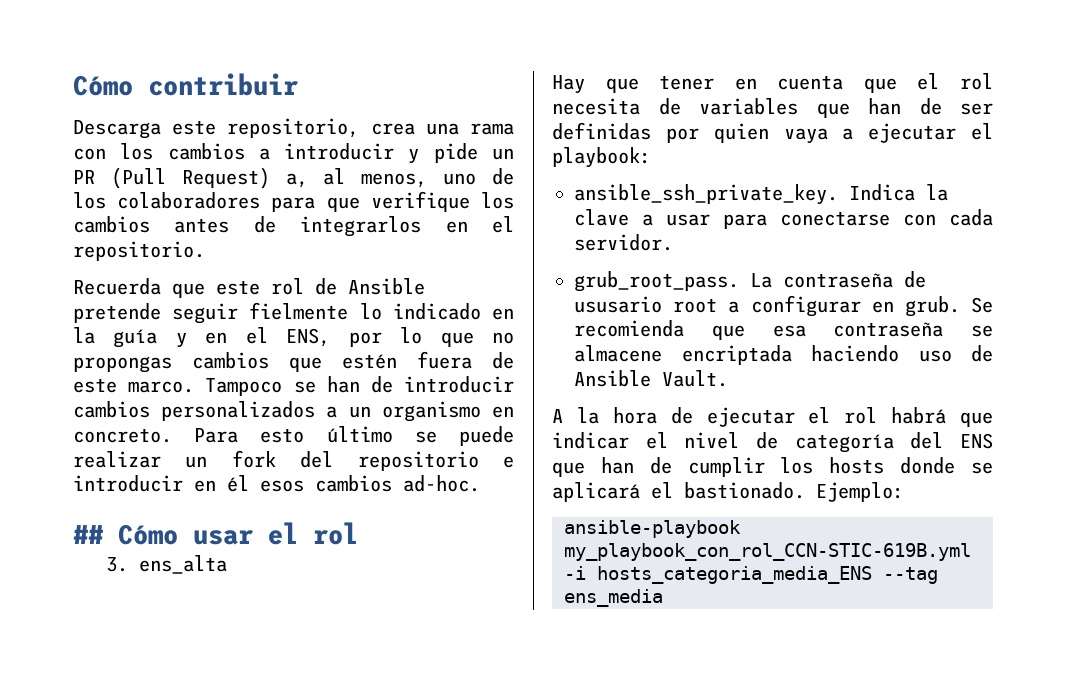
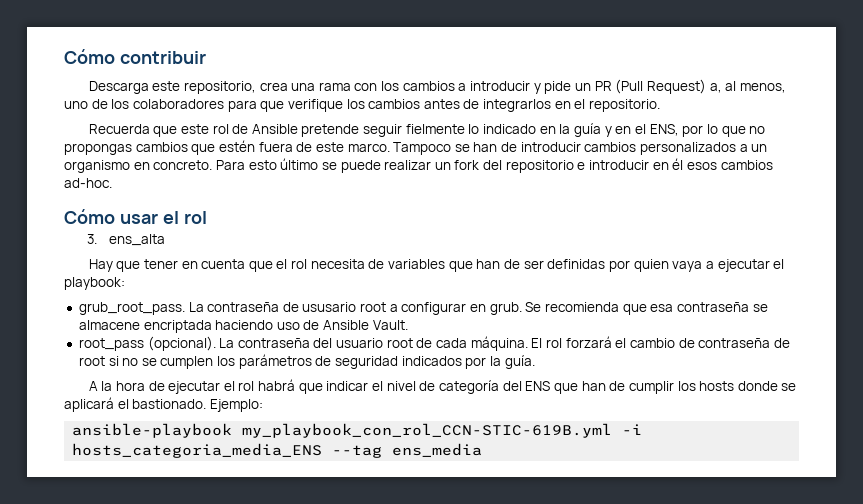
- ## Cómo usar el rol
+ Cómo usar el rol
- ansible_ssh_private_key. Indica la clave a usar para conectarse con cada servidor.
+ root_pass (opcional). La contraseña del usuario root de cada máquina. El rol forzará el cambio de contraseña de root si no se cumplen los parámetros de seguridad indicados por la guía.

